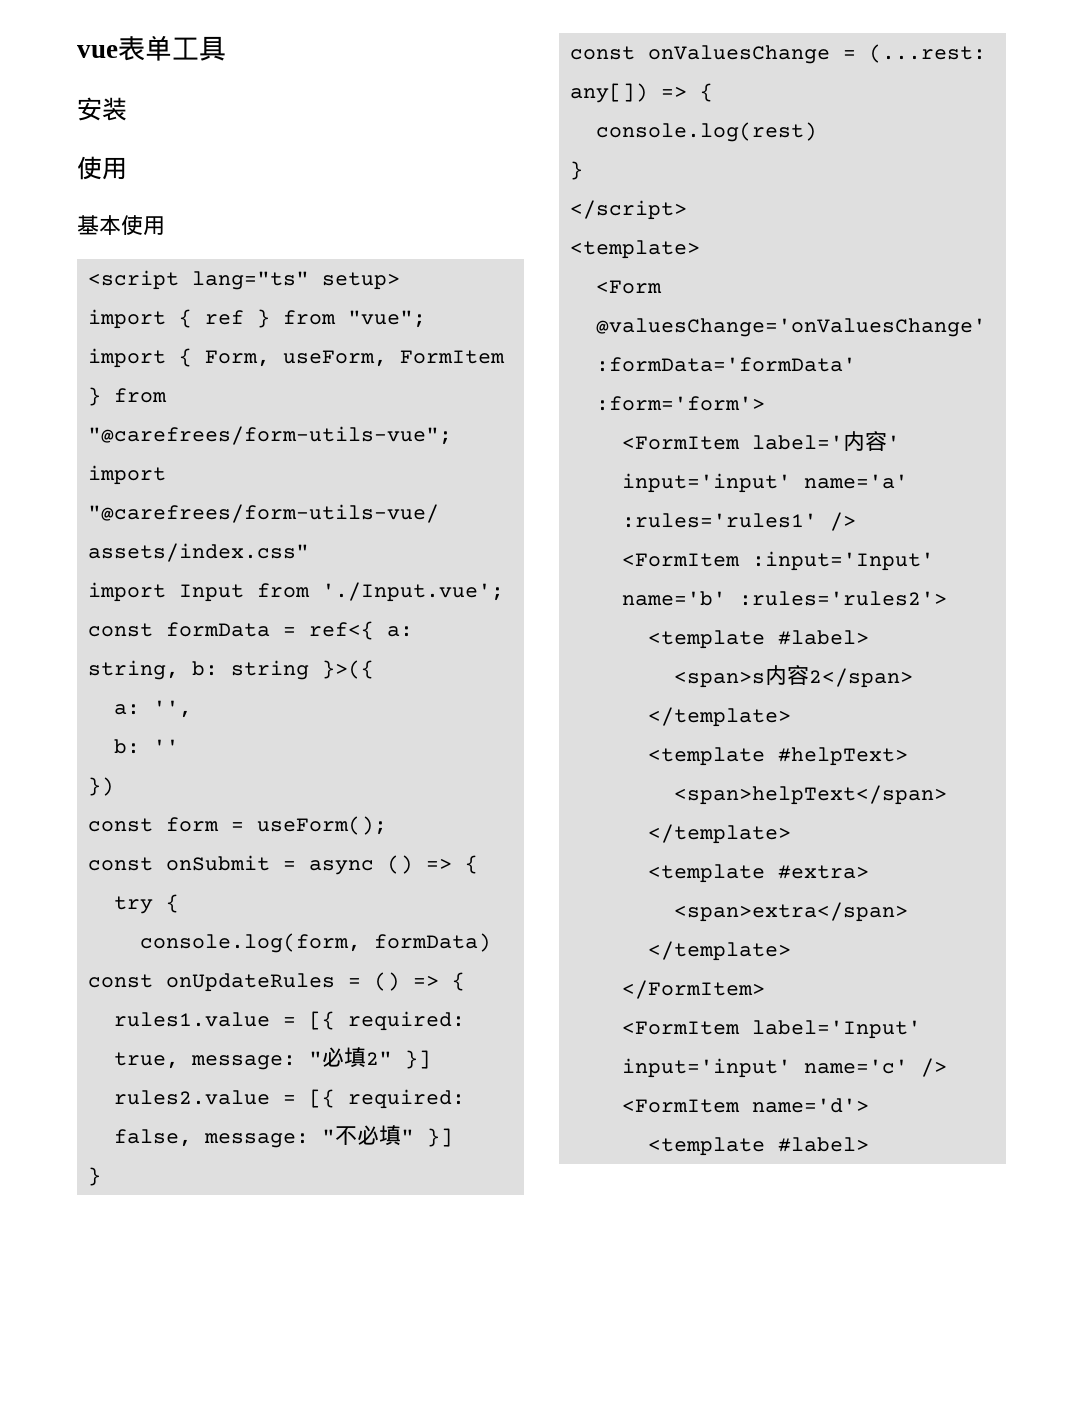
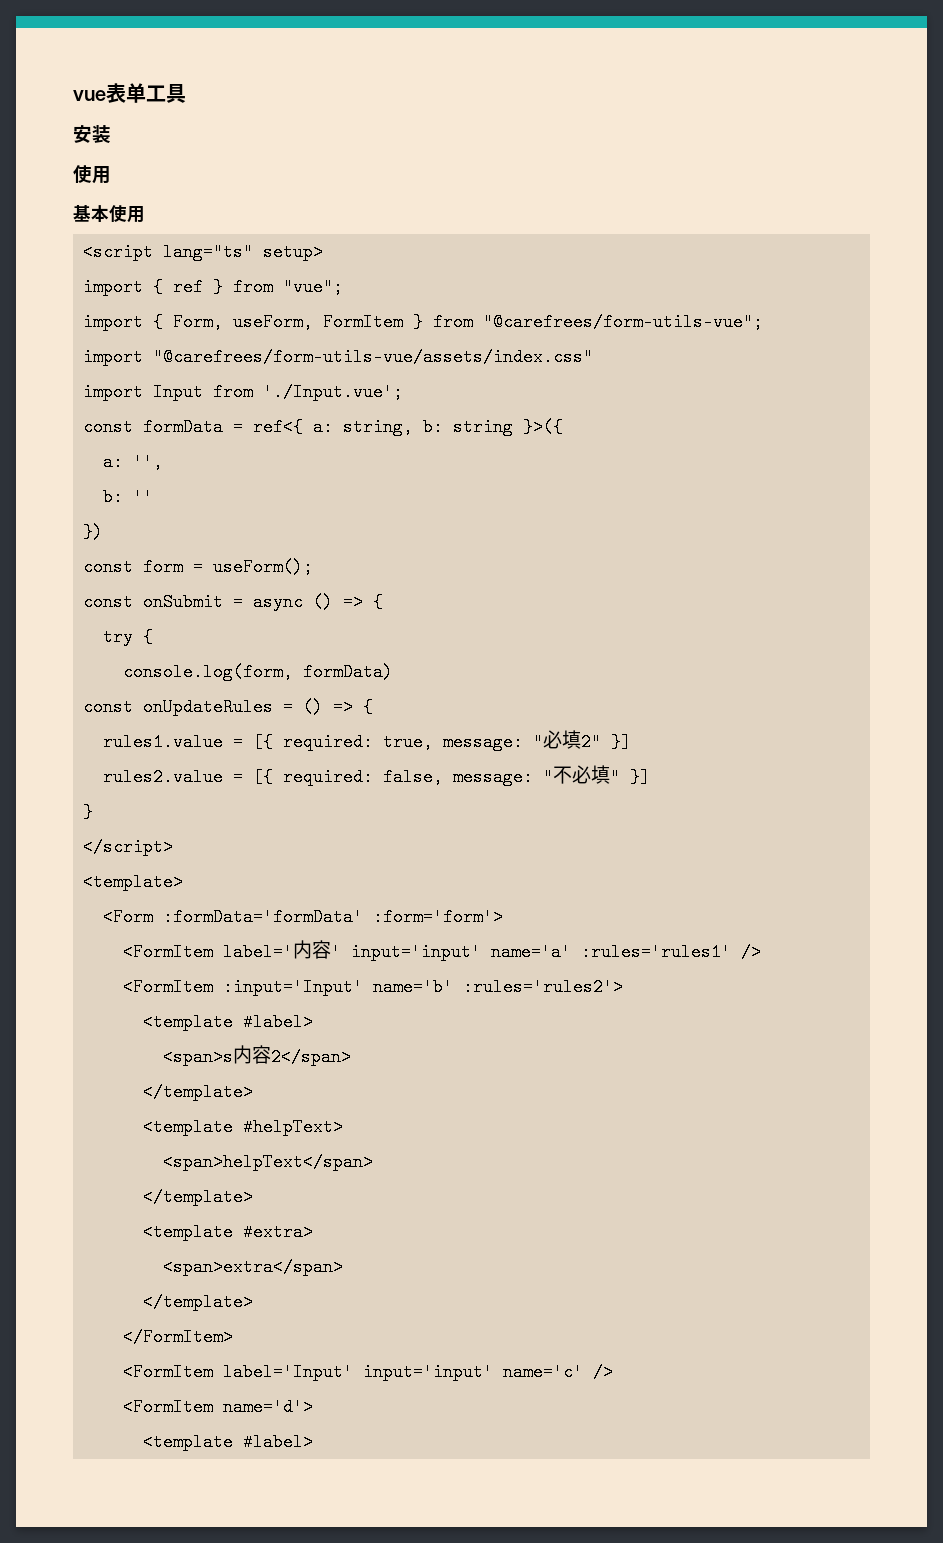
- const onValuesChange = (...rest: any[]) => {
- console.log(rest)
- }
- <Form @valuesChange='onValuesChange' :formData='formData' :form='form'>
+ <Form :formData='formData' :form='form'>

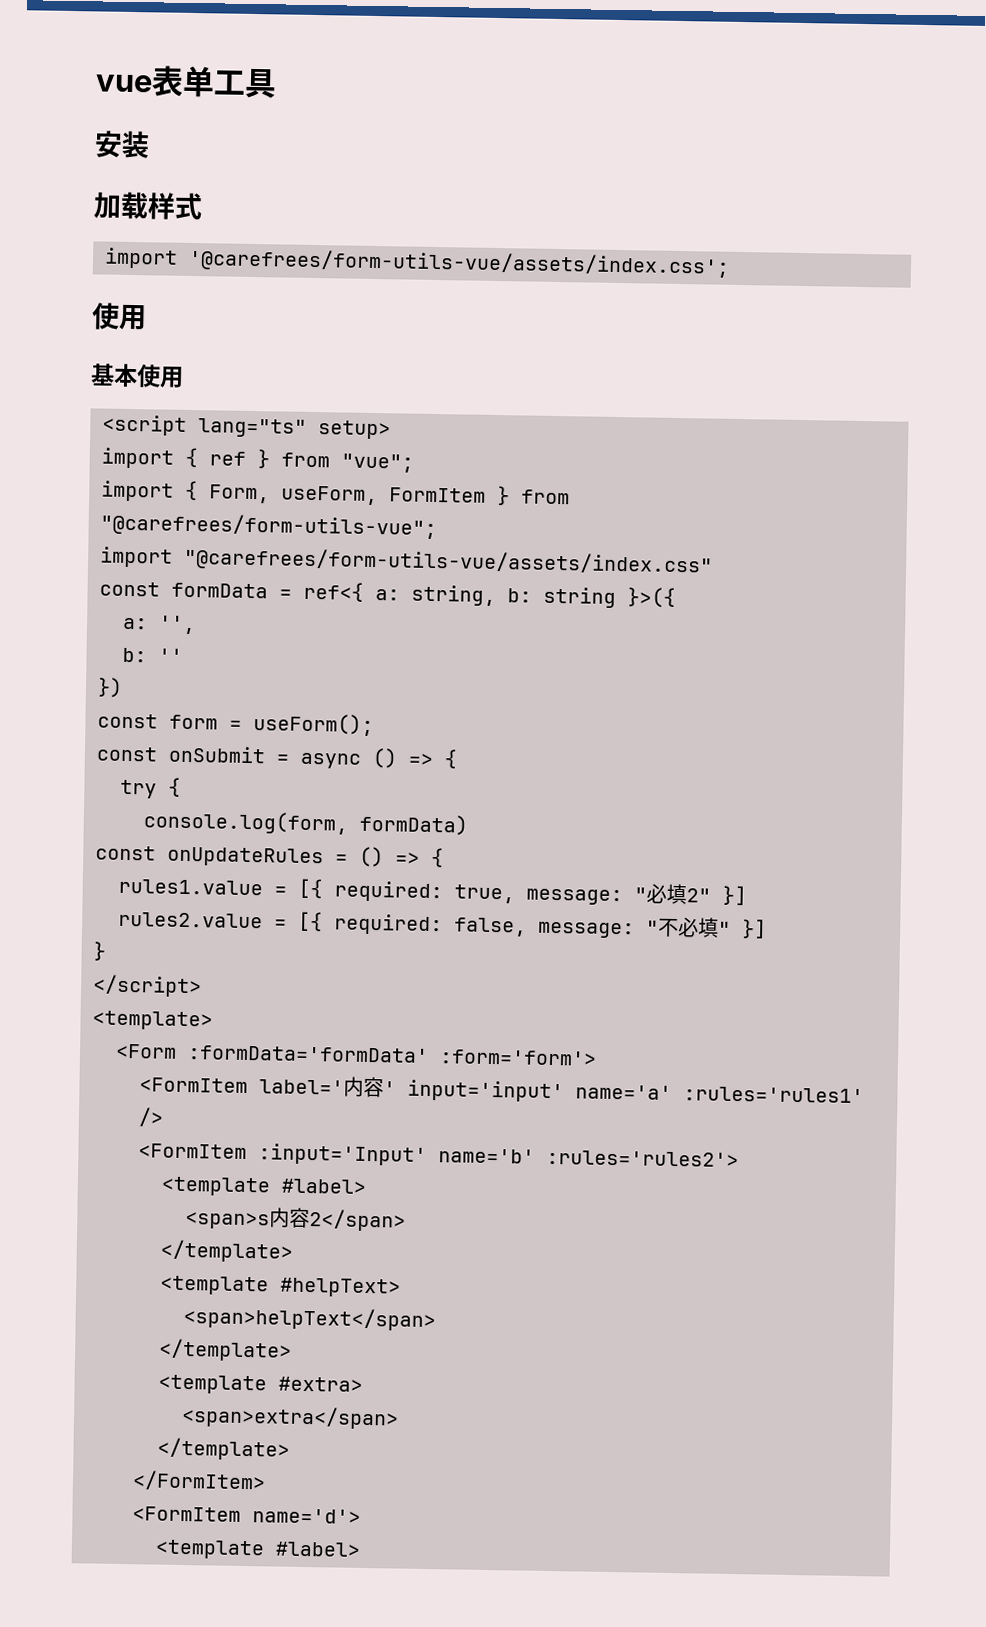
+ 加载样式
+ import '@carefrees/form-utils-vue/assets/index.css';
- import Input from './Input.vue';
- <FormItem label='Input' input='input' name='c' />

